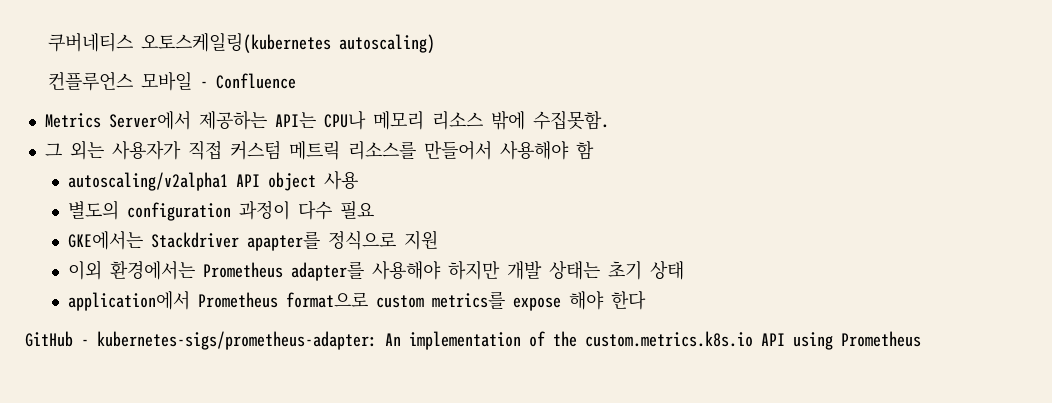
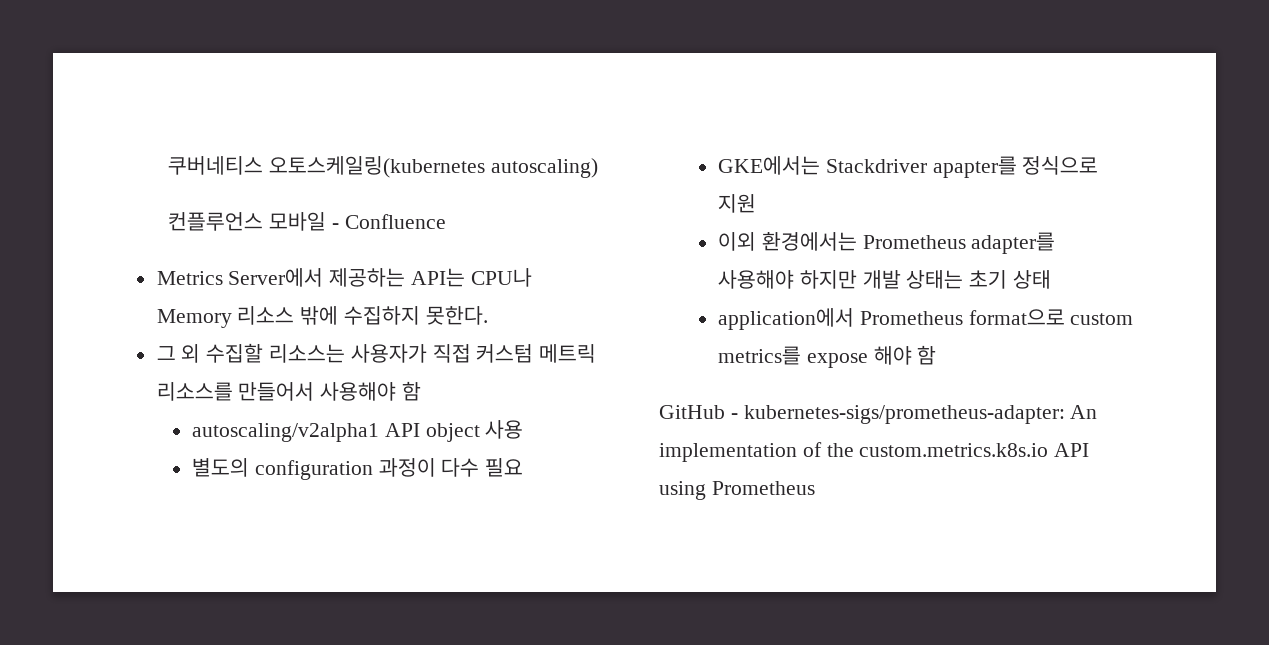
- Metrics Server에서 제공하는 API는 CPU나 메모리 리소스 밖에 수집못함.
+ Metrics Server에서 제공하는 API는 CPU나 Memory 리소스 밖에 수집하지 못한다.
- 그 외는 사용자가 직접 커스텀 메트릭 리소스를 만들어서 사용해야 함
+ 그 외 수집할 리소스는 사용자가 직접 커스텀 메트릭 리소스를 만들어서 사용해야 함
- application에서 Prometheus format으로 custom metrics를 expose 해야 한다
+ application에서 Prometheus format으로 custom metrics를 expose 해야 함

